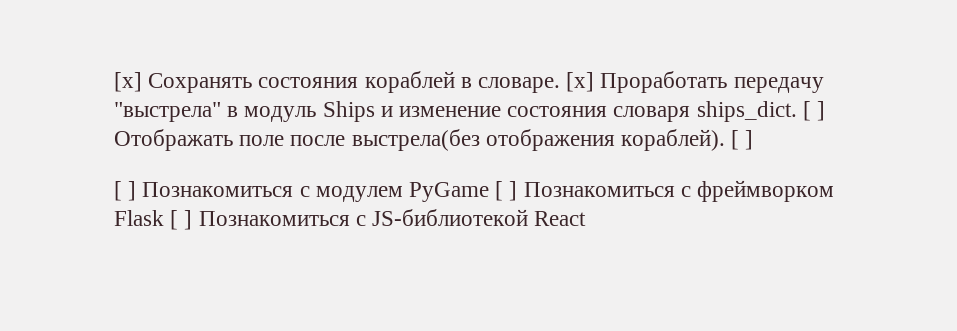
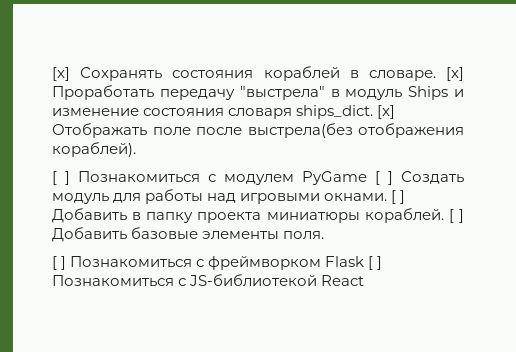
- [ ] Отображать поле после выстрела(без отображения кораблей). [ ]
+ [x] Отображать поле после выстрела(без отображения кораблей).
- [ ] Познакомиться с модулем PyGame [ ] Познакомиться с фреймворком Flask [ ] Познакомиться с JS-библиотекой React
+ [ ] Познакомиться с модулем PyGame [ ] Создать модуль для работы над игровыми окнами. [ ] Добавить в папку проекта миниатюры кораблей. [ ] Добавить базовые элементы поля.
+ [ ] Познакомиться с фреймворком Flask [ ] Познакомиться с JS-библиотекой React

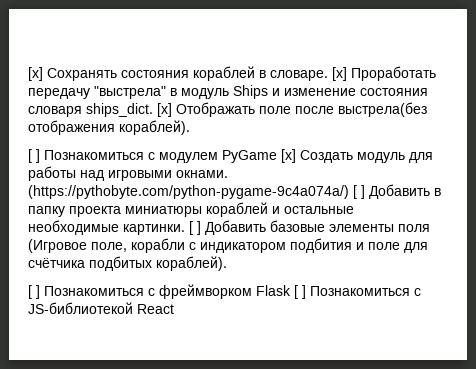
- [ ] Познакомиться с модулем PyGame [ ] Создать модуль для работы над игровыми окнами.
+ [ ] Познакомиться с модулем PyGame [x] Создать модуль для работы над игровыми окнами.
- [ ] Добавить в папку проекта миниатюры кораблей.
+ (https://pythobyte.com/python-pygame-9c4a074a/) [ ] Добавить в папку проекта миниатюры кораблей и остальные необходимые картинки.
- [ ] Добавить базовые элементы поля.
+ [ ] Добавить базовые элементы поля (Игровое поле, корабли с индикатором подбития и поле для счётчика подбитых кораблей).

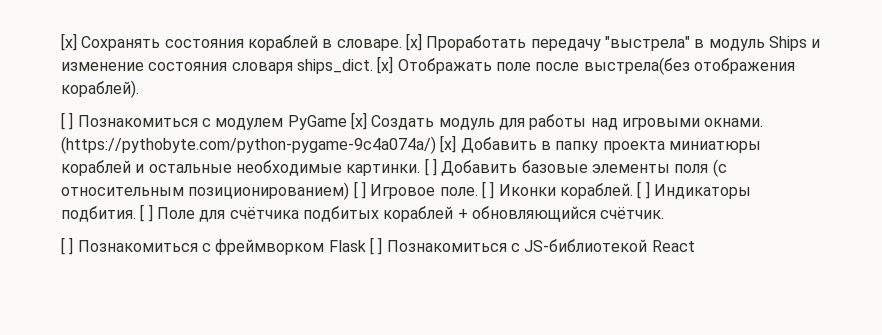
- (https://pythobyte.com/python-pygame-9c4a074a/) [ ] Добавить в папку проекта миниатюры кораблей и остальные необходимые картинки.
+ (https://pythobyte.com/python-pygame-9c4a074a/) [x] Добавить в папку проекта миниатюры кораблей и остальные необходимые картинки.
- [ ] Добавить базовые элементы поля (Игровое поле, корабли с индикатором подбития и поле для счётчика подбитых кораблей).
+ [ ] Добавить базовые элементы поля (с относительным позиционированием) [ ] Игровое поле. [ ] Иконки кораблей. [ ] Индикаторы подбития. [ ] Поле для счётчика подбитых кораблей + обновляющийся счётчик.

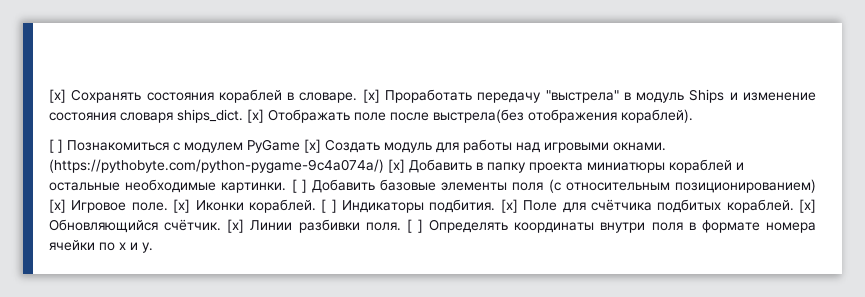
- [ ] Добавить базовые элементы поля (с относительным позиционированием) [ ] Игровое поле. [ ] Иконки кораблей.
+ [ ] Добавить базовые элементы поля (с относительным позиционированием) [x] Игровое поле. [x] Иконки кораблей.
- [ ] Поле для счётчика подбитых кораблей + обновляющийся счётчик.
- [ ] Познакомиться с фреймворком Flask [ ] Познакомиться с JS-библиотекой React
+ [x] Поле для счётчика подбитых кораблей. [x] Обновляющийся счётчик. [х] Линии разбивки поля. [ ] Определять координаты внутри поля в формате номера ячейки по x и y.

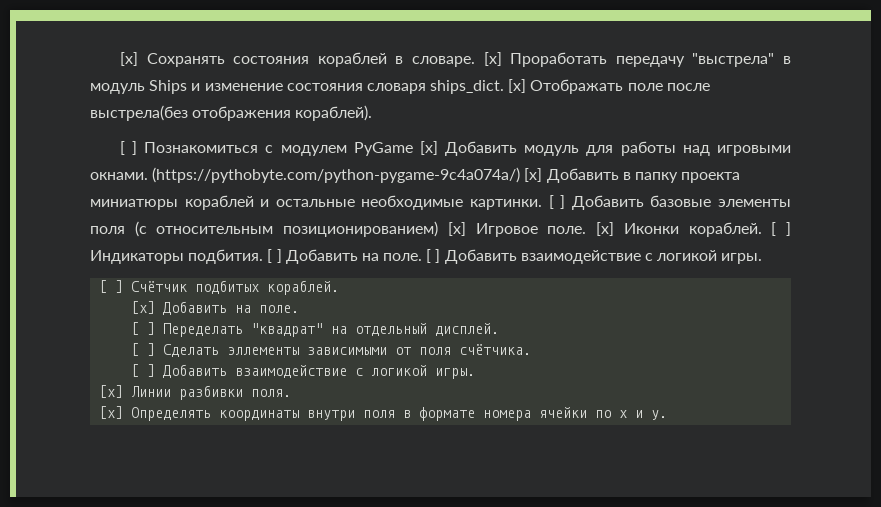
- [ ] Познакомиться с модулем PyGame [x] Создать модуль для работы над игровыми окнами.
+ [ ] Познакомиться с модулем PyGame [x] Добавить модуль для работы над игровыми окнами.
- [x] Поле для счётчика подбитых кораблей. [x] Обновляющийся счётчик. [х] Линии разбивки поля. [ ] Определять координаты внутри поля в формате номера ячейки по x и y.
+ [ ] Добавить на поле. [ ] Добавить взаимодействие с логикой игры.
+ [ ] Счётчик подбитых кораблей.
+ [х] Добавить на поле.
+ [ ] Переделать "квадрат" на отдельный дисплей.
+ [ ] Сделать эллементы зависимыми от поля счётчика.
+ [ ] Добавить взаимодействие с логикой игры.
+ [х] Линии разбивки поля.
+ [х] Определять координаты внутри поля в формате номера ячейки по x и y.

